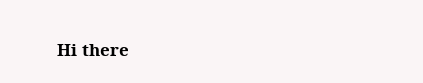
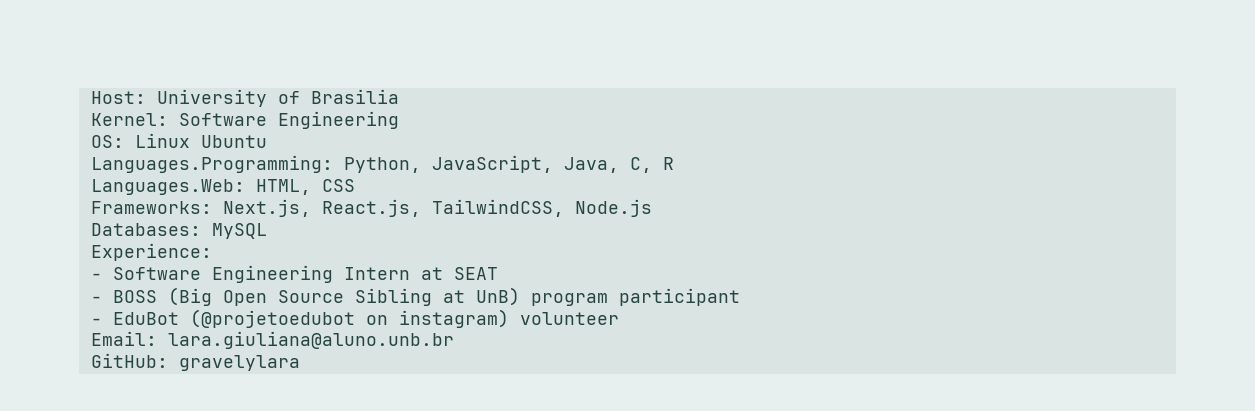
- Hi there
+ Host: University of Brasilia
+ Kernel: Software Engineering
+ OS: Linux Ubuntu
+ Languages.Programming: Python, JavaScript, Java, C, R
+ Languages.Web: HTML, CSS
+ Frameworks: Next.js, React.js, TailwindCSS, Node.js
+ Databases: MySQL
+ Experience:
+ - Software Engineering Intern at SEAT
+ - BOSS (Big Open Source Sibling at UnB) program participant
+ - EduBot (@projetoedubot on instagram) volunteer
+ Email: lara.giuliana@aluno.unb.br
+ GitHub: gravelylara

